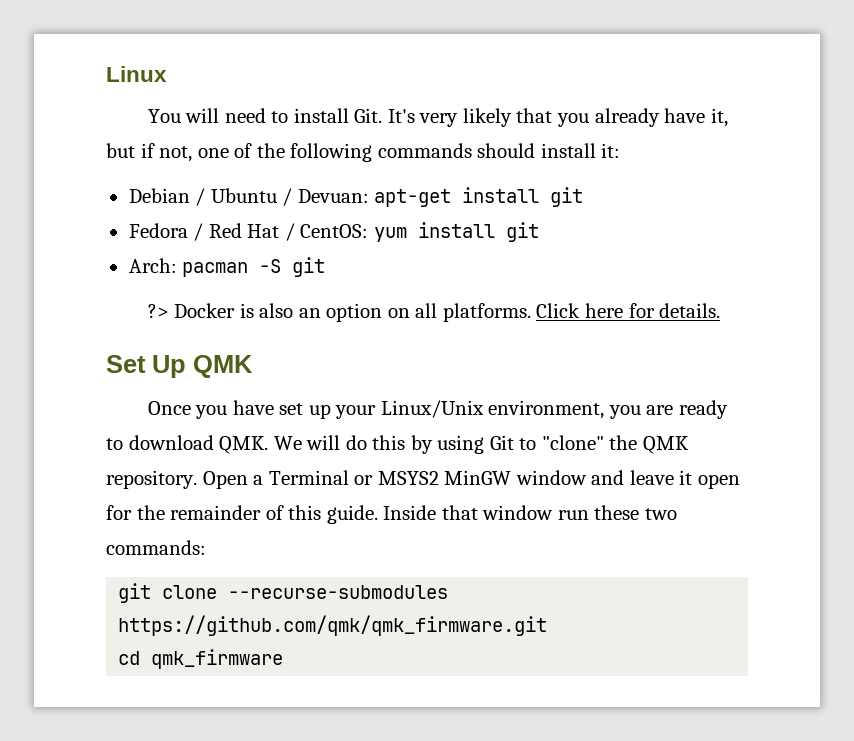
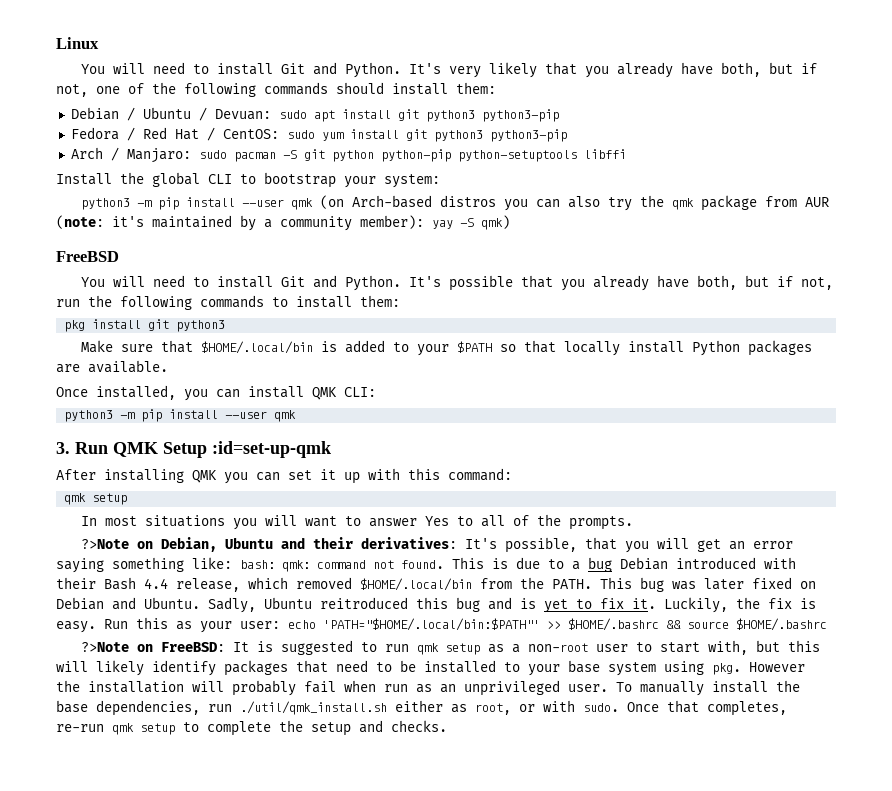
- You will need to install Git. It's very likely that you already have it, but if not, one of the following commands should install it:
+ You will need to install Git and Python. It's very likely that you already have both, but if not, one of the following commands should install them:
- Debian / Ubuntu / Devuan: apt-get install git
+ Debian / Ubuntu / Devuan: sudo apt install git python3 python3-pip
- Fedora / Red Hat / CentOS: yum install git
- Arch: pacman -S git
- ?> Docker is also an option on all platforms. Click here for details.
- Set Up QMK
- Once you have set up your Linux/Unix environment, you are ready to download QMK. We will do this by using Git to "clone" the QMK repository. Open a Terminal or MSYS2 MinGW window and leave it open for the remainder of this guide. Inside that window run these two commands:
- git clone --recurse-submodules https://github.com/qmk/qmk_firmware.git
- cd qmk_firmware
+ Fedora / Red Hat / CentOS: sudo yum install git python3 python3-pip
+ Arch / Manjaro: sudo pacman -S git python python-pip python-setuptools libffi
+ Install the global CLI to bootstrap your system:
+ python3 -m pip install --user qmk (on Arch-based distros you can also try the qmk package from AUR (note: it's maintained by a community member): yay -S qmk)
+ FreeBSD
+ You will need to install Git and Python. It's possible that you already have both, but if not, run the following commands to install them:
+ pkg install git python3
+ Make sure that $HOME/.local/bin is added to your $PATH so that locally install Python packages are available.
+ Once installed, you can install QMK CLI:
+ python3 -m pip install --user qmk
+ 3. Run QMK Setup :id=set-up-qmk
+ After installing QMK you can set it up with this command:
+ qmk setup
+ In most situations you will want to answer Yes to all of the prompts.
+ ?>Note on Debian, Ubuntu and their derivatives: It's possible, that you will get an error saying something like: bash: qmk: command not found. This is due to a bug Debian introduced with their Bash 4.4 release, which removed $HOME/.local/bin from the PATH. This bug was later fixed on Debian and Ubuntu. Sadly, Ubuntu reitroduced this bug and is yet to fix it. Luckily, the fix is easy. Run this as your user: echo 'PATH="$HOME/.local/bin:$PATH"' >> $HOME/.bashrc && source $HOME/.bashrc
+ ?>Note on FreeBSD: It is suggested to run qmk setup as a non-root user to start with, but this will likely identify packages that need to be installed to your base system using pkg. However the installation will probably fail when run as an unprivileged user. To manually install the base dependencies, run ./util/qmk_install.sh either as root, or with sudo. Once that completes, re-run qmk setup to complete the setup and checks.

